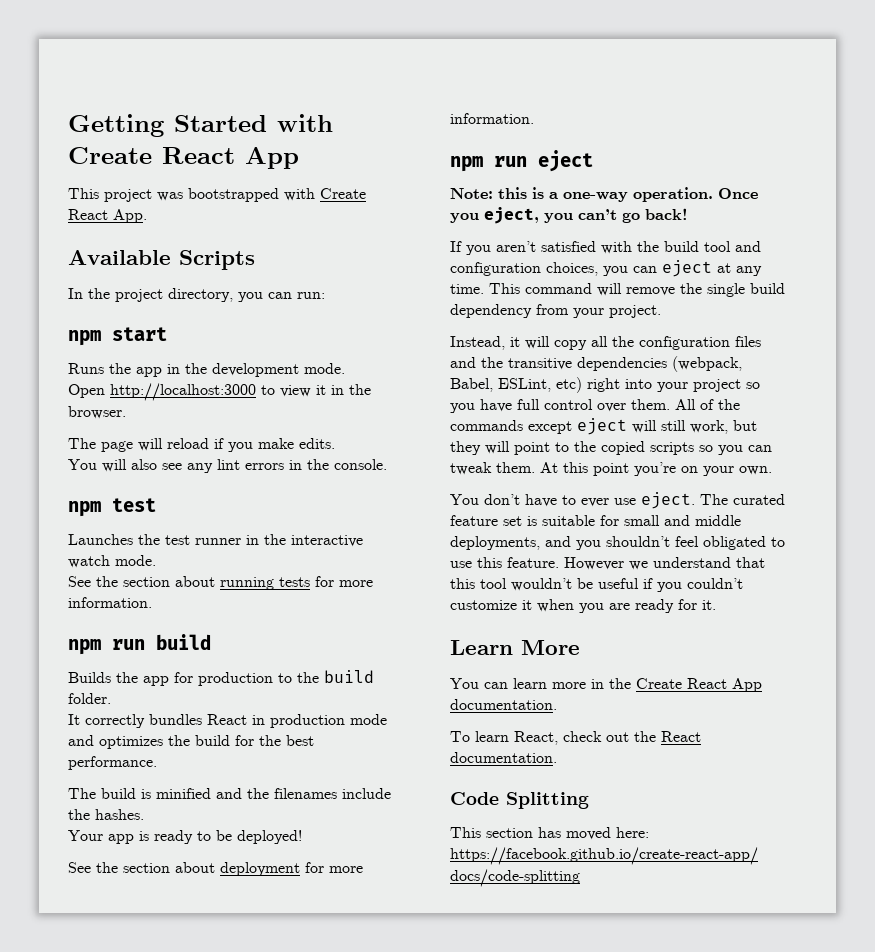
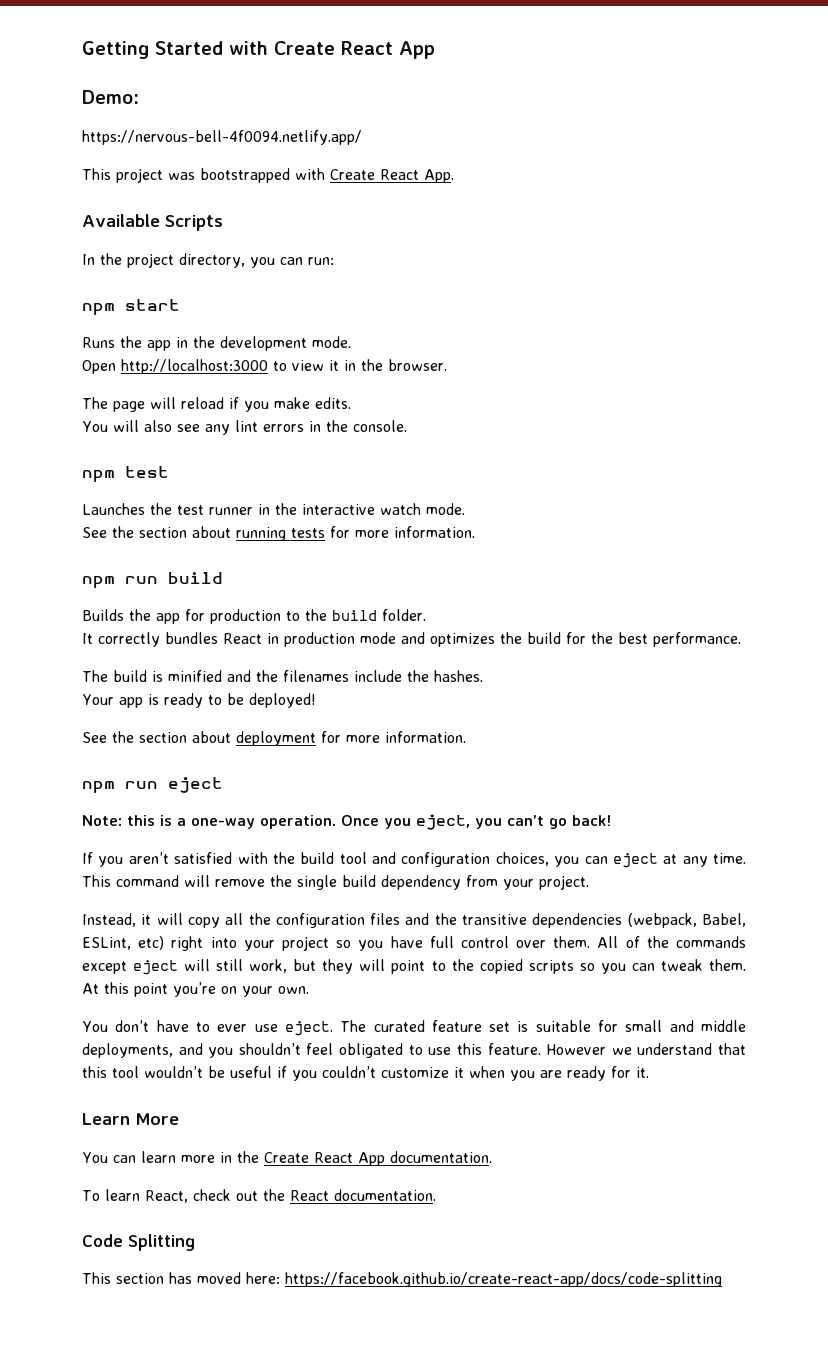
+ Demo:
+ https://nervous-bell-4f0094.netlify.app/

